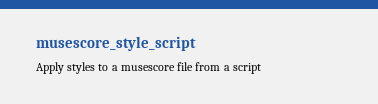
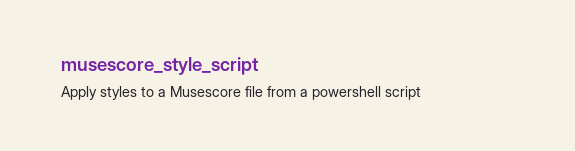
- Apply styles to a musescore file from a script
+ Apply styles to a Musescore file from a powershell script

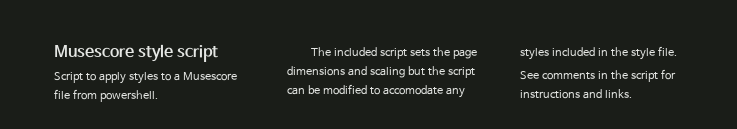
- musescore_style_script
- Apply styles to a Musescore file from a powershell script
+ Musescore style script
+ Script to apply styles to a Musescore file from powershell.
+ The included script sets the page dimensions and scaling but the script can be modified to accomodate any styles included in the style file.
+ See comments in the script for instructions and links.

